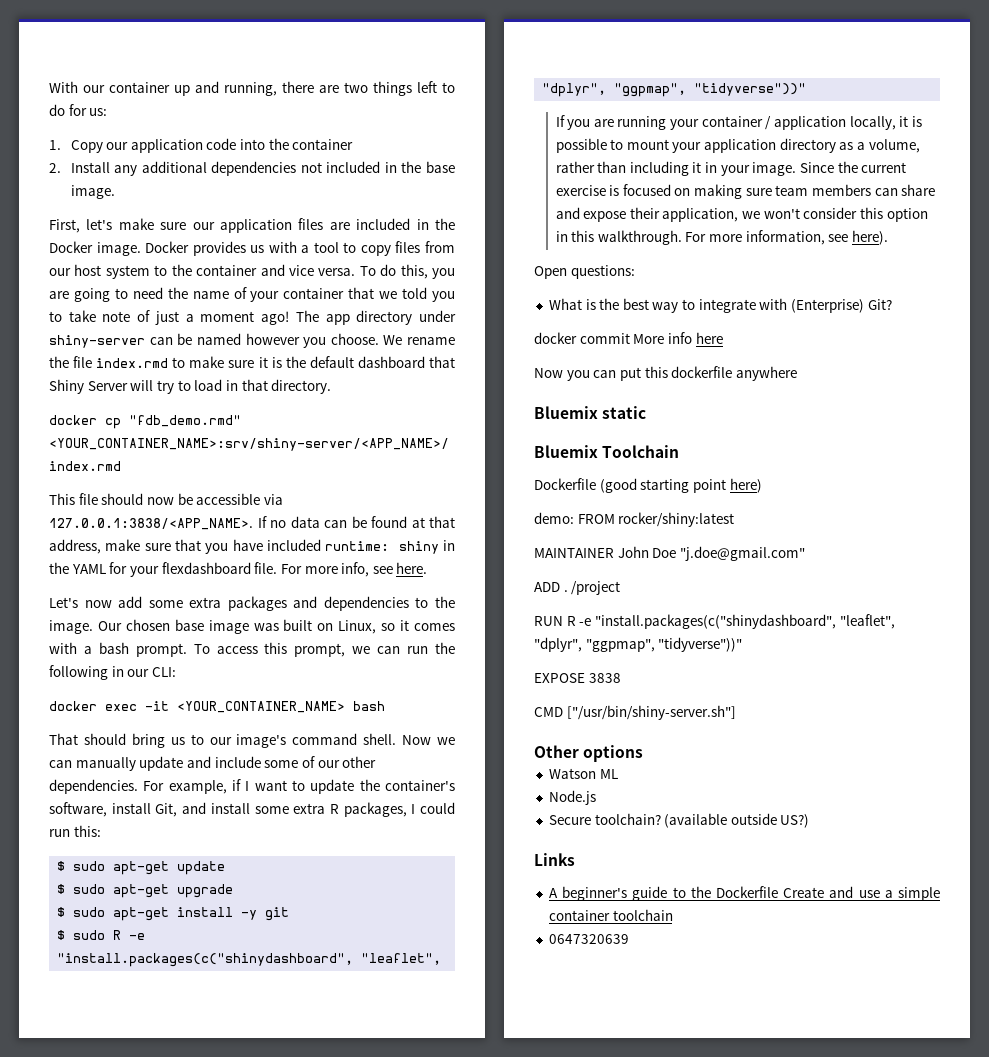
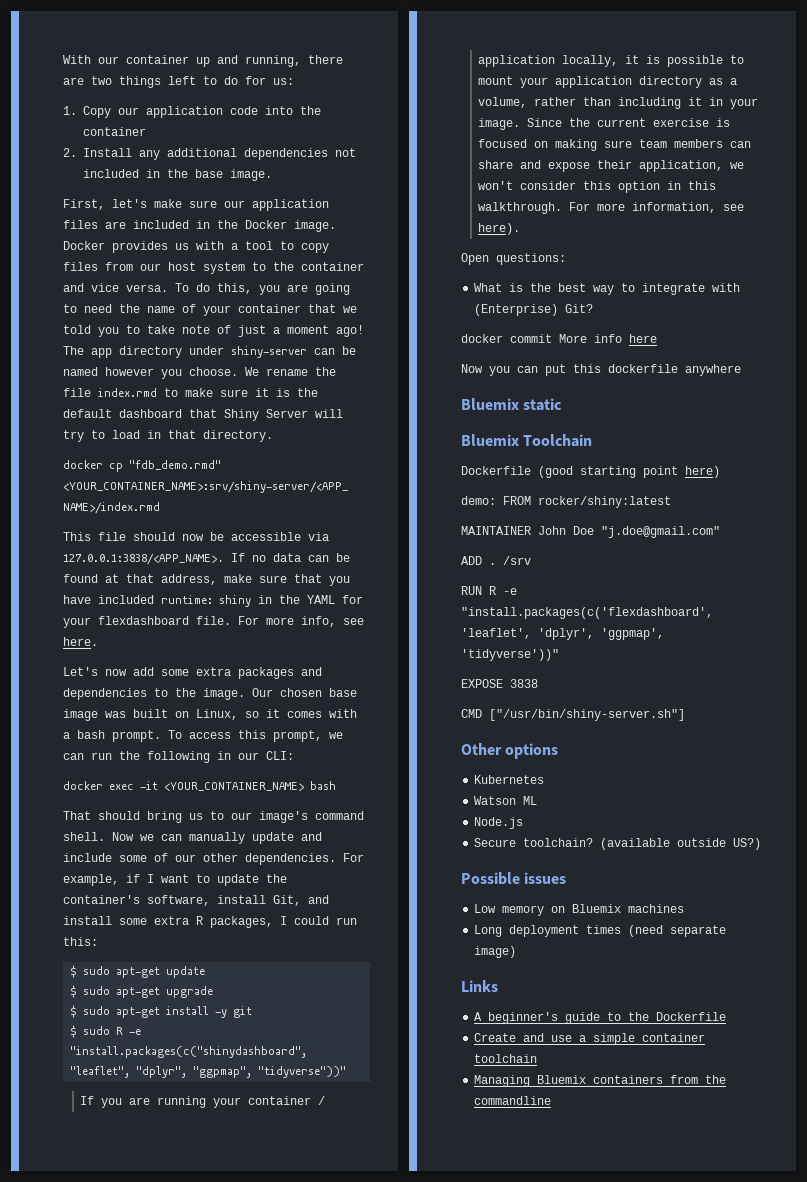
- /project
+ /srv
- RUN R -e "install.packages(c("shinydashboard", "leaflet", "dplyr", "ggpmap", "tidyverse"))"
+ RUN R -e "install.packages(c('flexdashboard', 'leaflet', 'dplyr', 'ggpmap', 'tidyverse'))"
+ Kubernetes
+ Possible issues
+ Low memory on Bluemix machines
+ Long deployment times (need separate image)
- A beginner's guide to the Dockerfile Create and use a simple container toolchain
+ A beginner's guide to the Dockerfile
+ Create and use a simple container toolchain
- 0647320639
+ Managing Bluemix containers from the commandline

